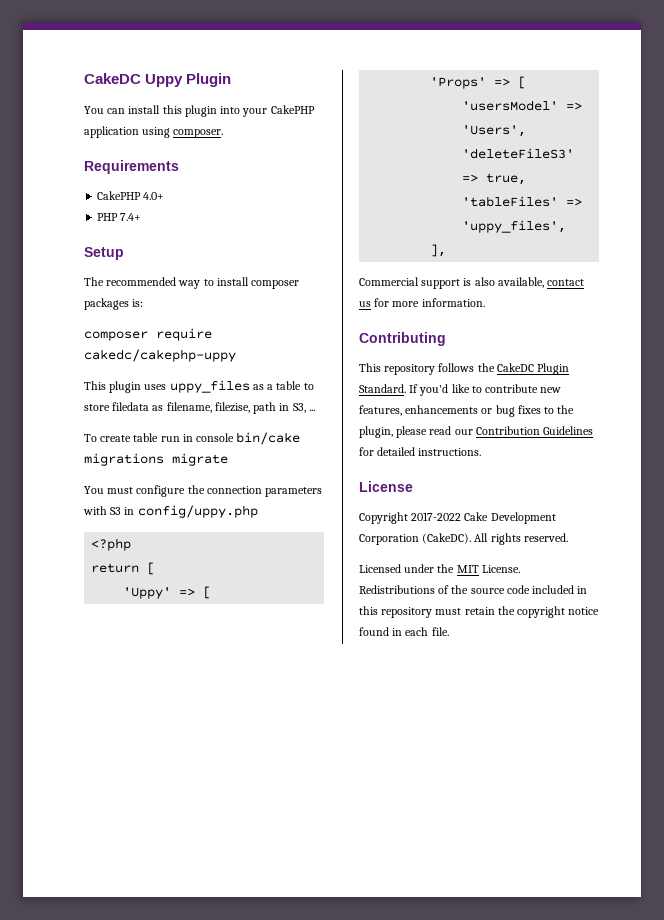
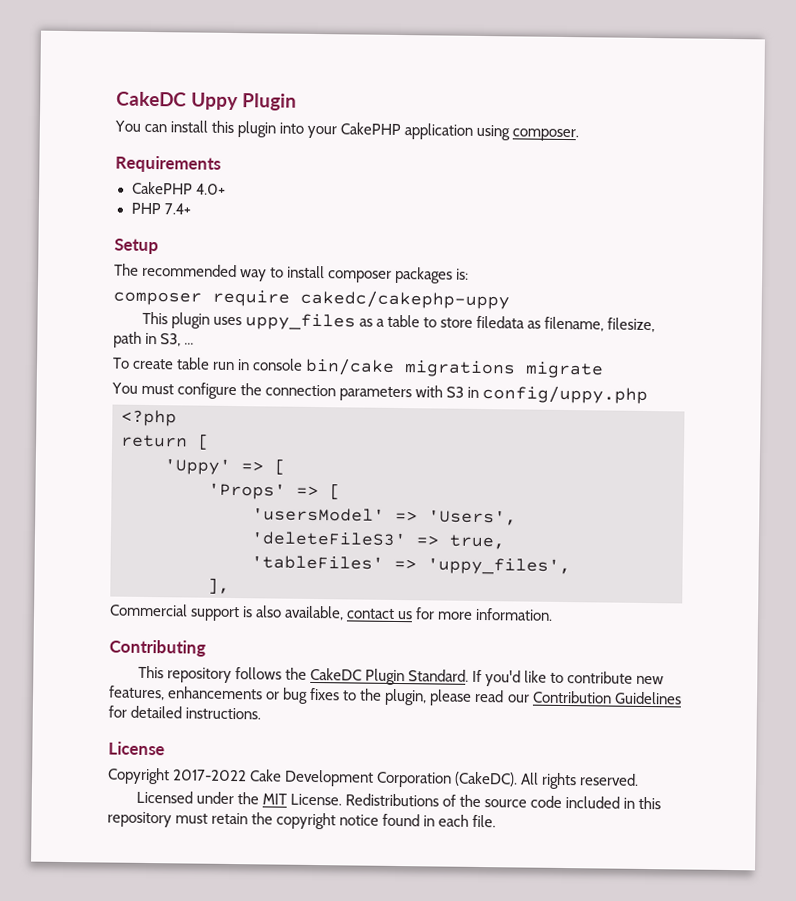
- This plugin uses uppy_files as a table to store filedata as filename, filezise, path in S3, ...
+ This plugin uses uppy_files as a table to store filedata as filename, filesize, path in S3, ...

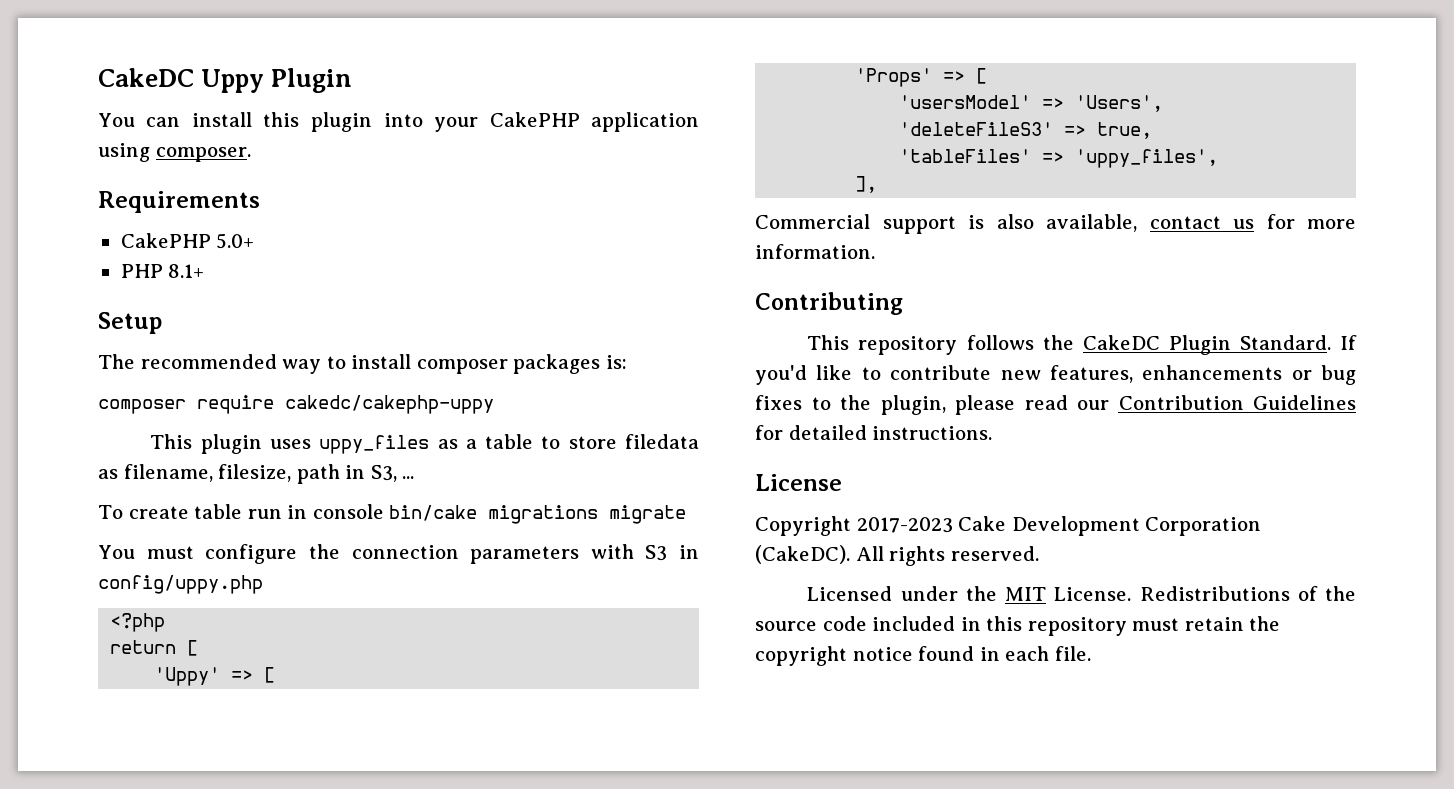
- CakePHP 4.0+
+ CakePHP 5.0+
- PHP 7.4+
+ PHP 8.1+
- Copyright 2017-2022 Cake Development Corporation (CakeDC).
+ Copyright 2017-2023 Cake Development Corporation (CakeDC).

